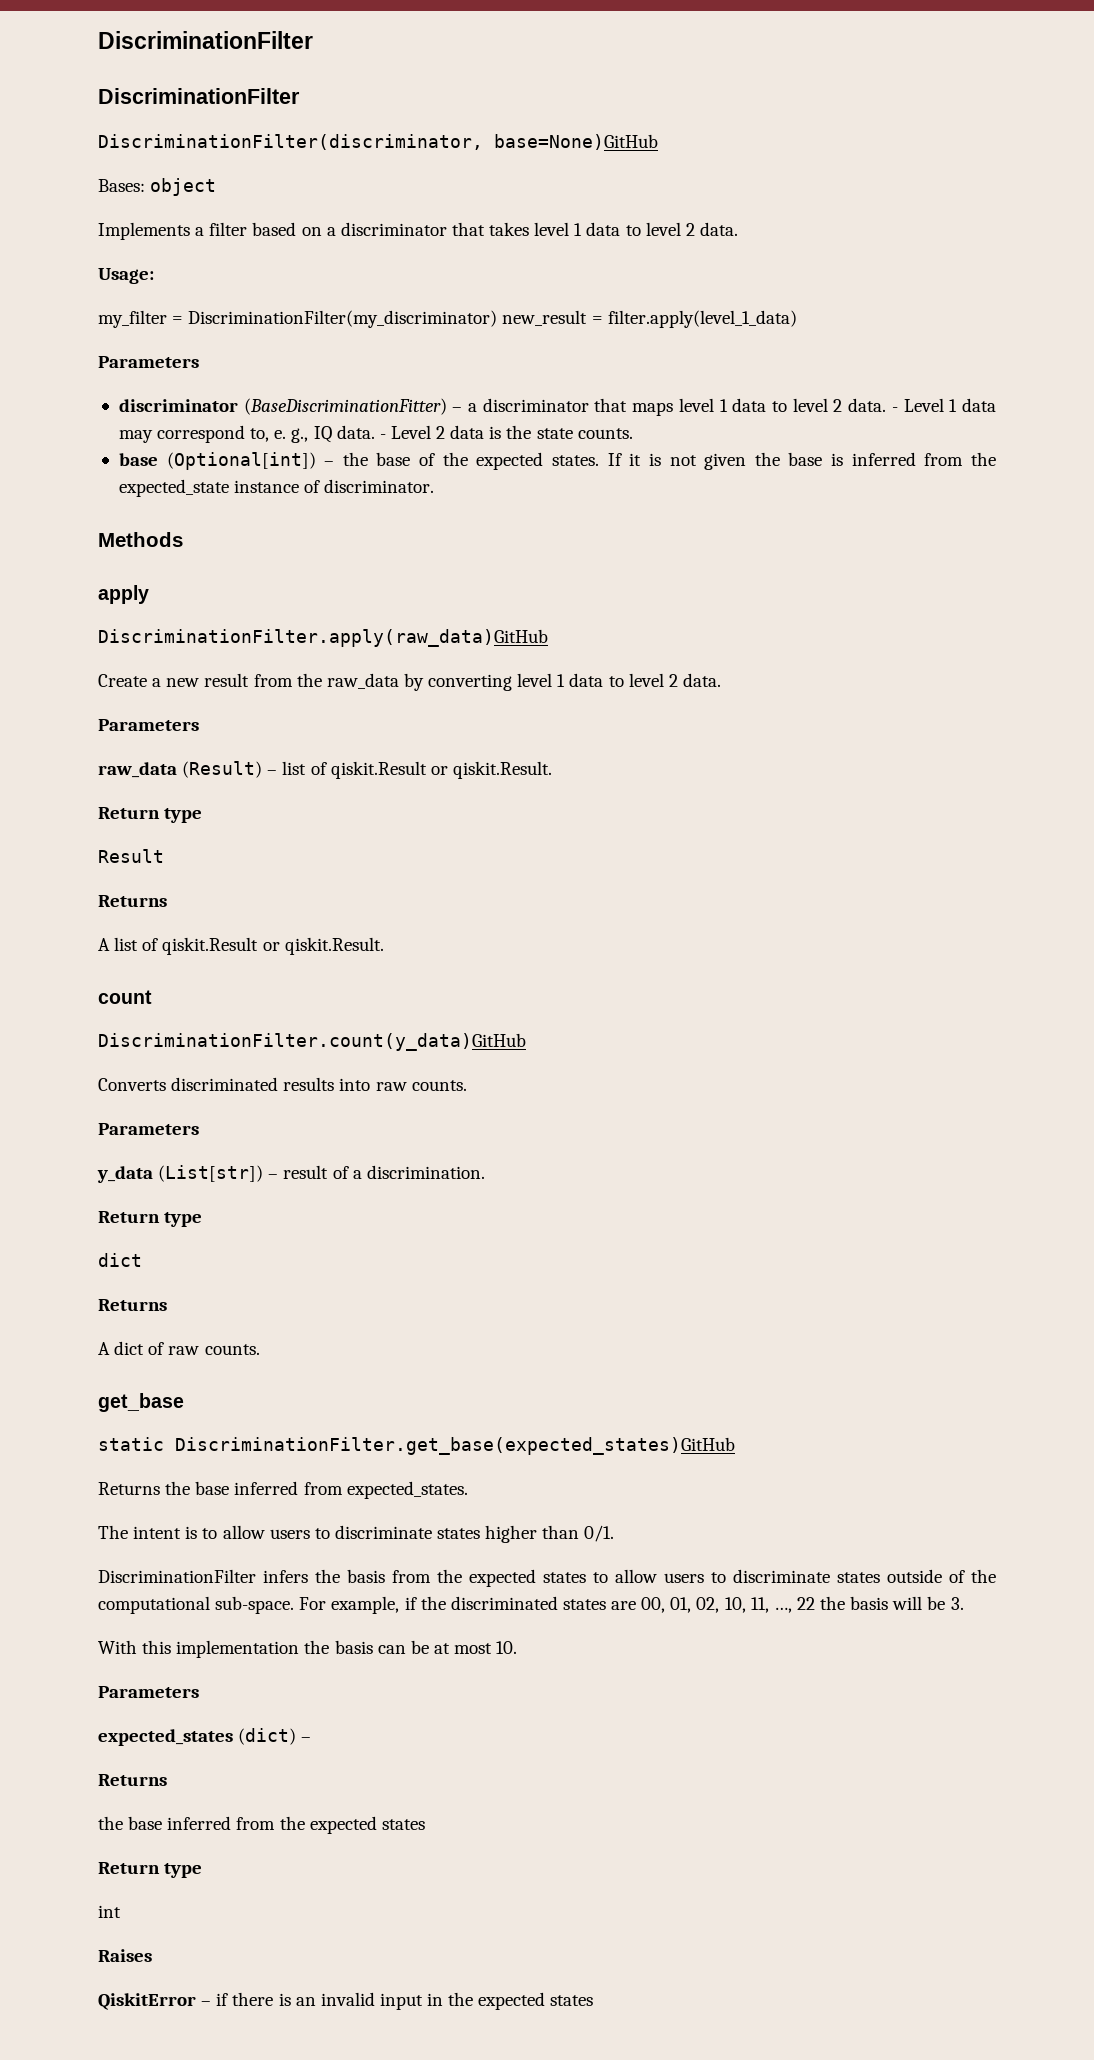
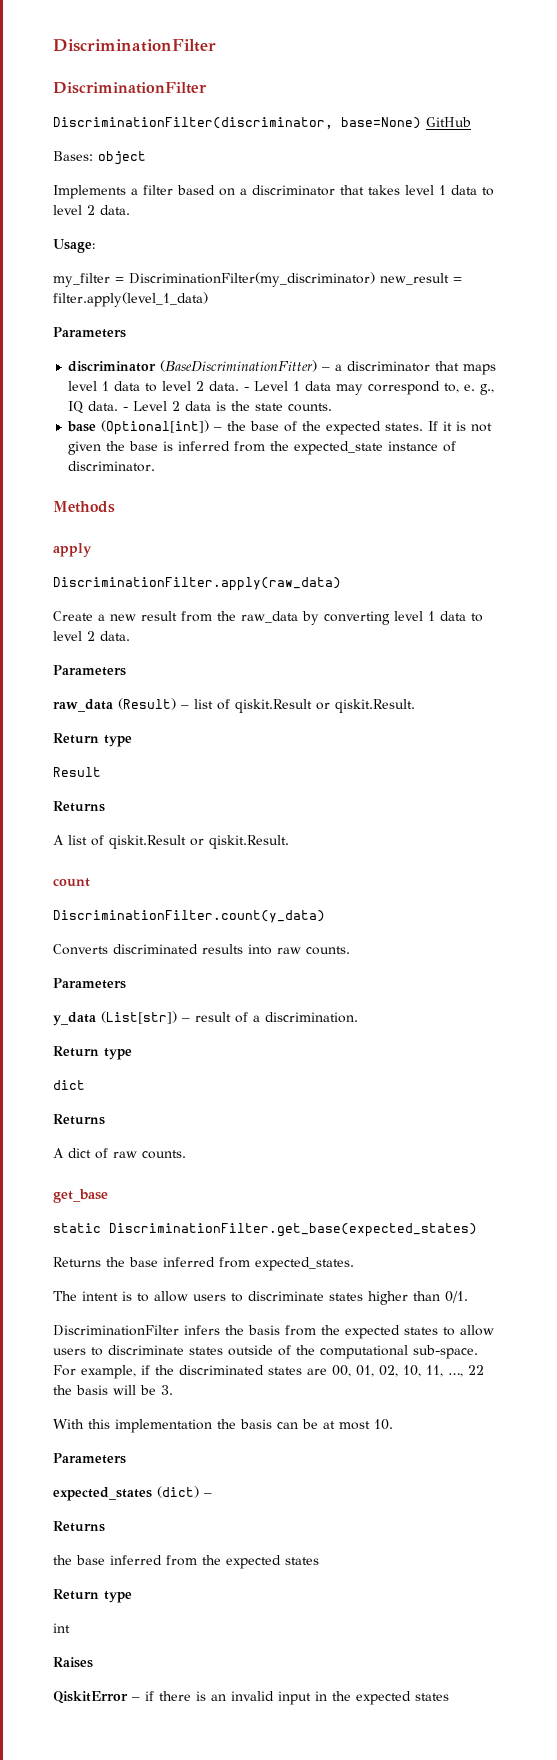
- DiscriminationFilter(discriminator, base=None)GitHub
+ DiscriminationFilter(discriminator, base=None) GitHub
- DiscriminationFilter.apply(raw_data)GitHub
+ DiscriminationFilter.apply(raw_data)
- DiscriminationFilter.count(y_data)GitHub
+ DiscriminationFilter.count(y_data)
- static DiscriminationFilter.get_base(expected_states)GitHub
+ static DiscriminationFilter.get_base(expected_states)

